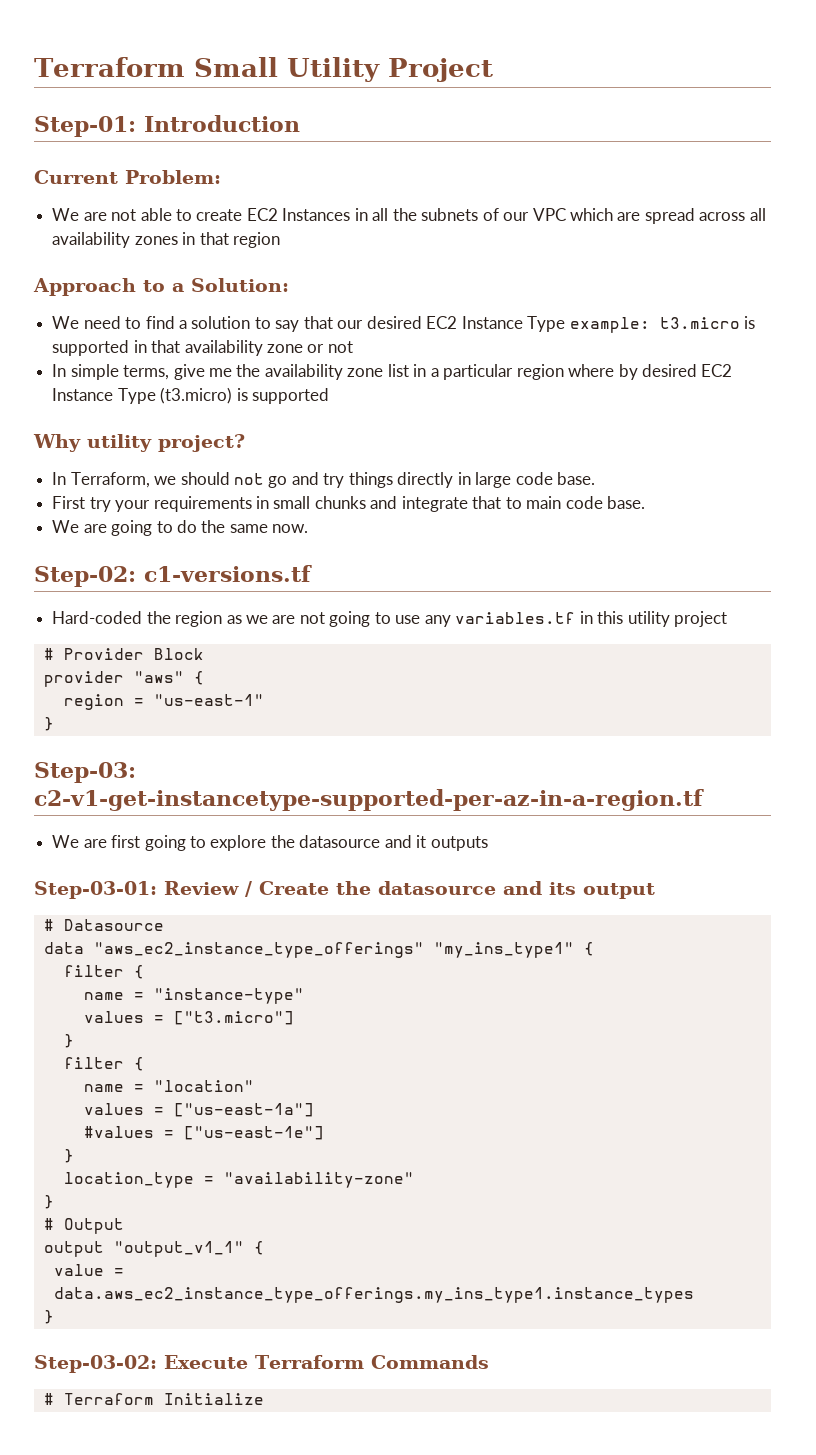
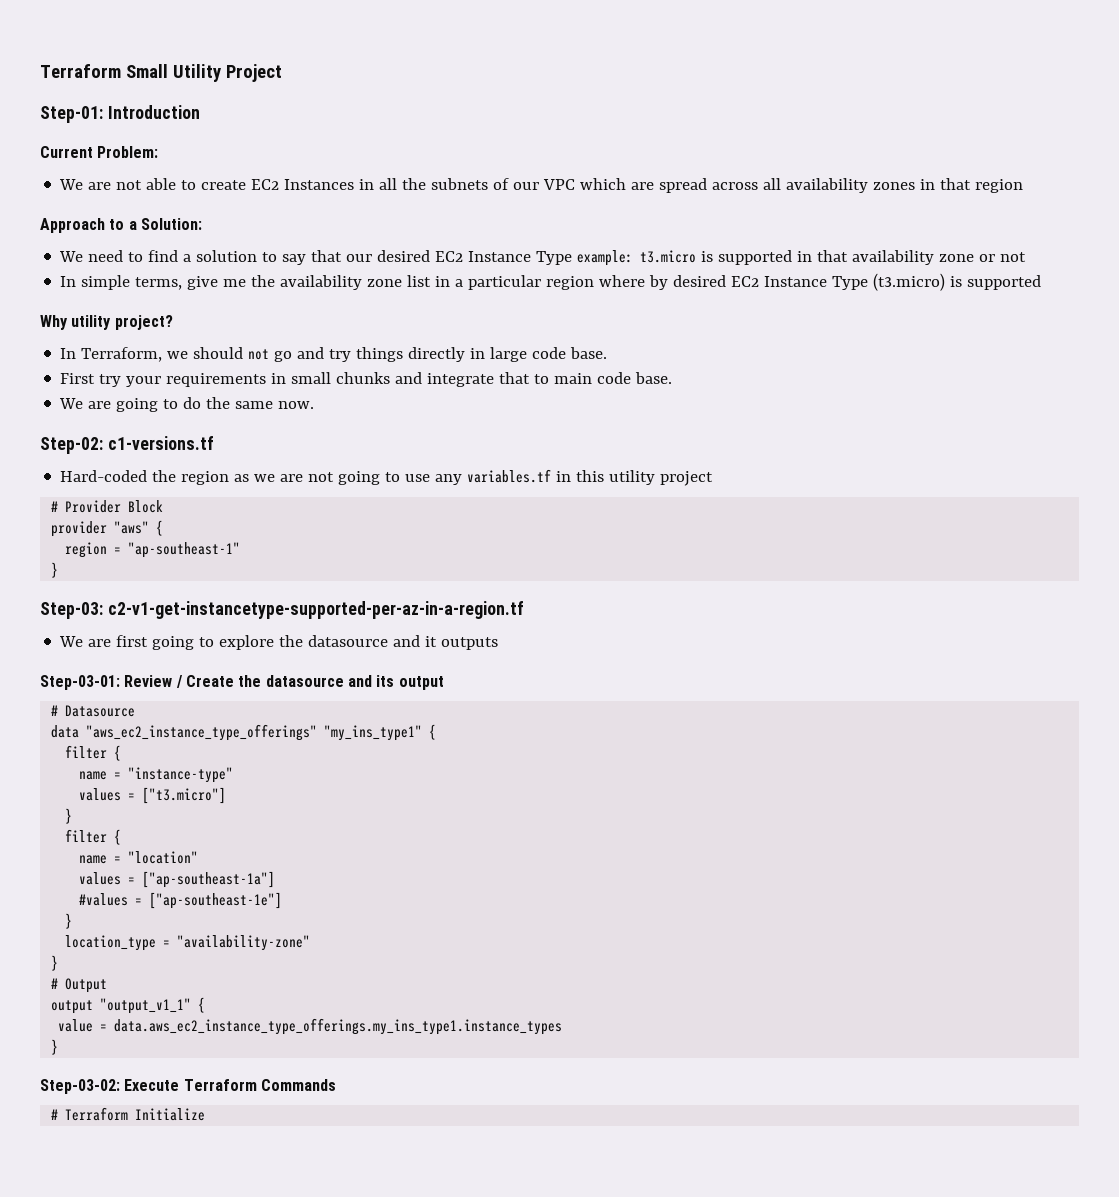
- region = "us-east-1"
+ region = "ap-southeast-1"
- values = ["us-east-1a"]
+ values = ["ap-southeast-1a"]
- #values = ["us-east-1e"]
+ #values = ["ap-southeast-1e"]

